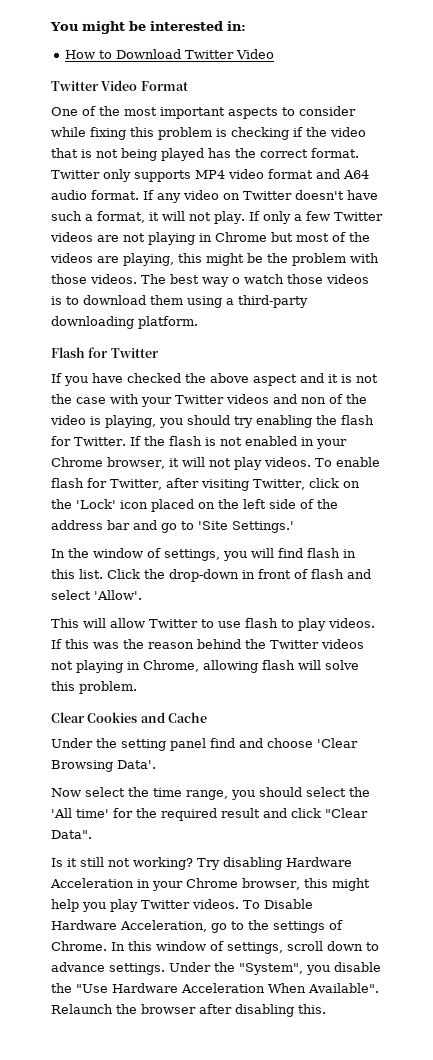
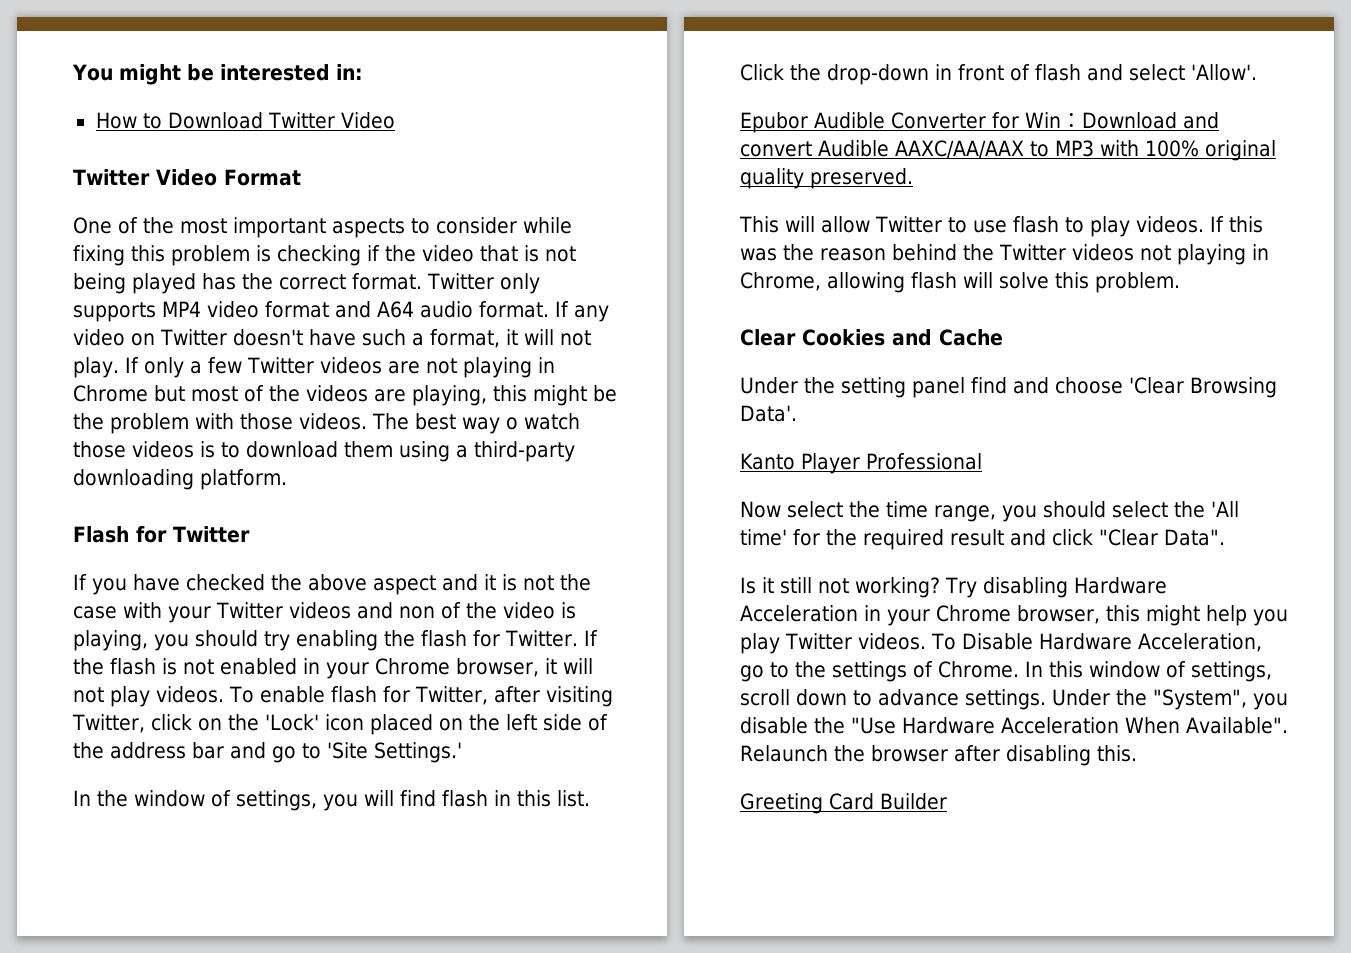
+ Epubor Audible Converter for Win：Download and convert Audible AAXC/AA/AAX to MP3 with 100% original quality preserved.
+ Kanto Player Professional
+ Greeting Card Builder

